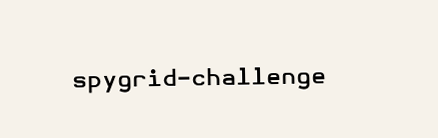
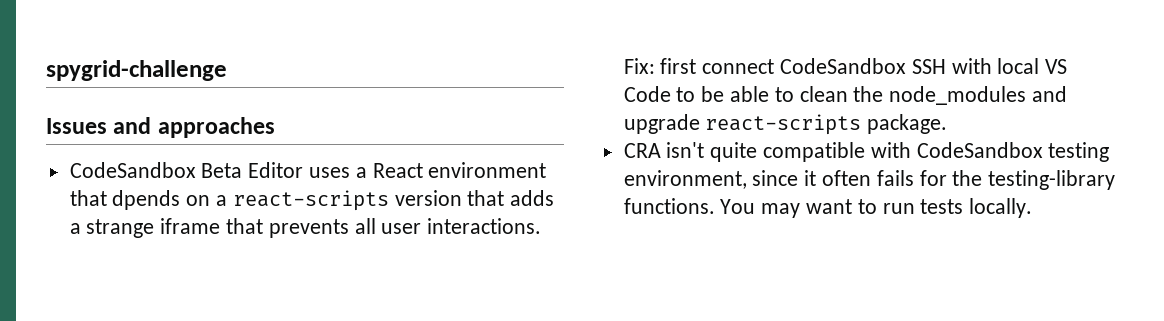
+ Issues and approaches
+ CodeSandbox Beta Editor uses a React environment that dpends on a react-scripts version that adds a strange iframe that prevents all user interactions. Fix: first connect CodeSandbox SSH with local VS Code to be able to clean the node_modules and upgrade react-scripts package.
+ CRA isn't quite compatible with CodeSandbox testing environment, since it often fails for the testing-library functions. You may want to run tests locally.

